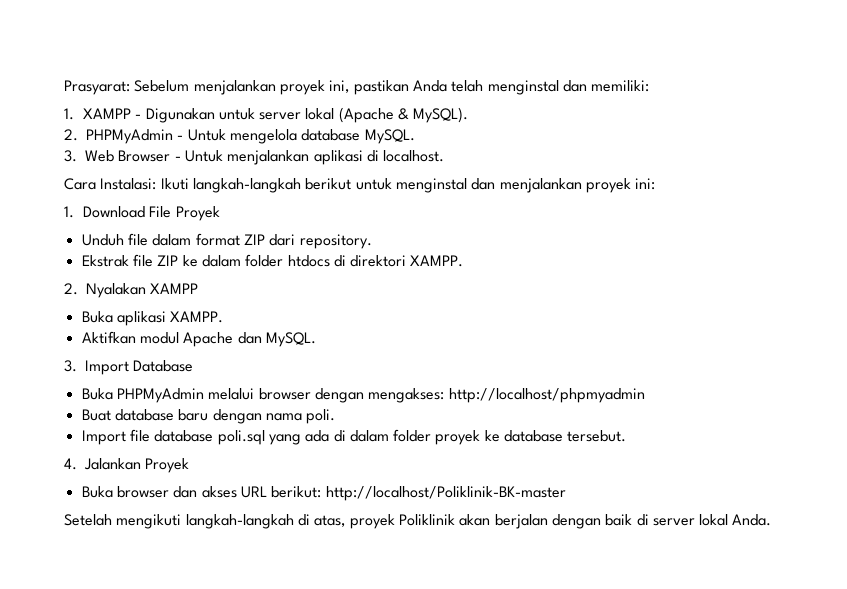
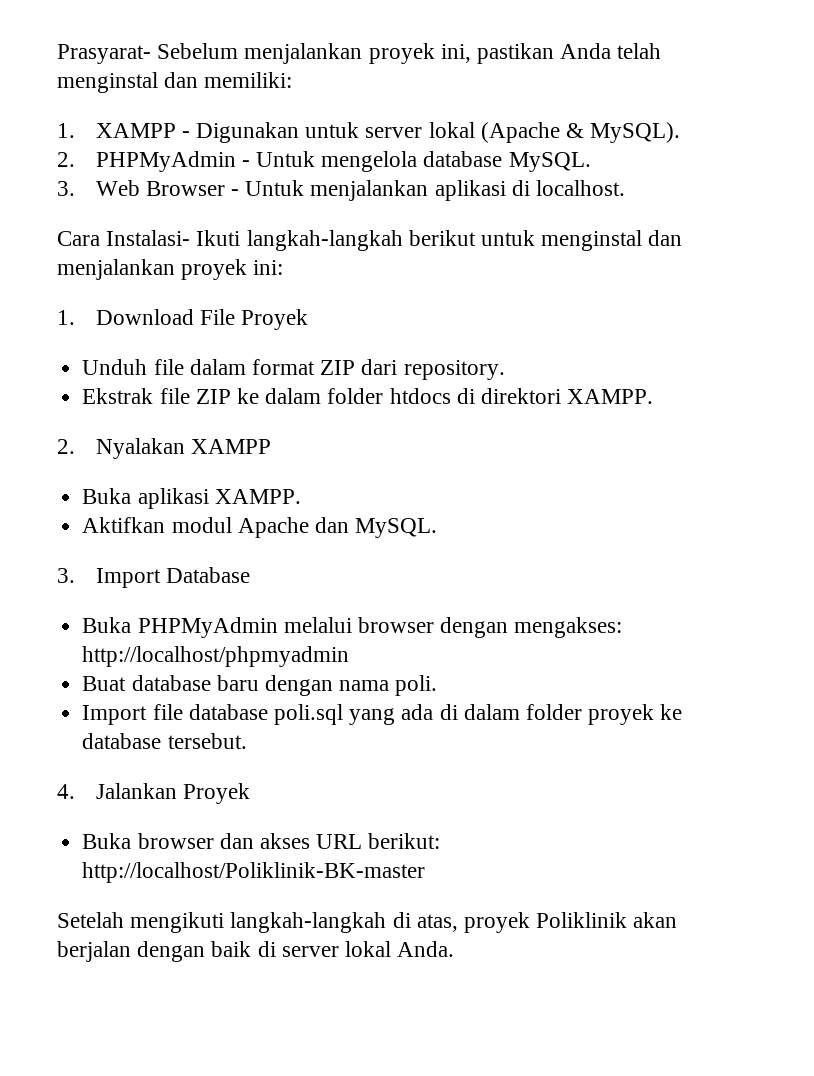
- Prasyarat: Sebelum menjalankan proyek ini, pastikan Anda telah menginstal dan memiliki:
+ Prasyarat- Sebelum menjalankan proyek ini, pastikan Anda telah menginstal dan memiliki:
- Cara Instalasi: Ikuti langkah-langkah berikut untuk menginstal dan menjalankan proyek ini:
+ Cara Instalasi- Ikuti langkah-langkah berikut untuk menginstal dan menjalankan proyek ini:

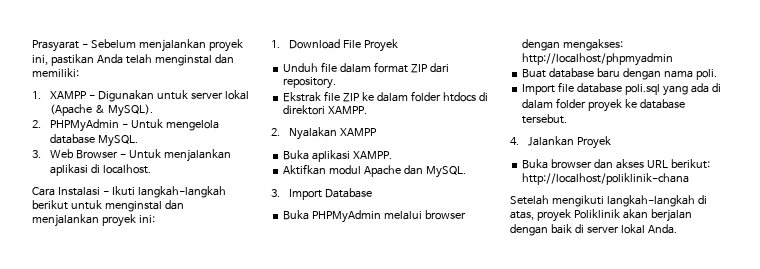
- Prasyarat- Sebelum menjalankan proyek ini, pastikan Anda telah menginstal dan memiliki:
+ Prasyarat - Sebelum menjalankan proyek ini, pastikan Anda telah menginstal dan memiliki:
- Cara Instalasi- Ikuti langkah-langkah berikut untuk menginstal dan menjalankan proyek ini:
+ Cara Instalasi - Ikuti langkah-langkah berikut untuk menginstal dan menjalankan proyek ini:
- Buka browser dan akses URL berikut: http://localhost/Poliklinik-BK-master
+ Buka browser dan akses URL berikut: http://localhost/poliklinik-chana

